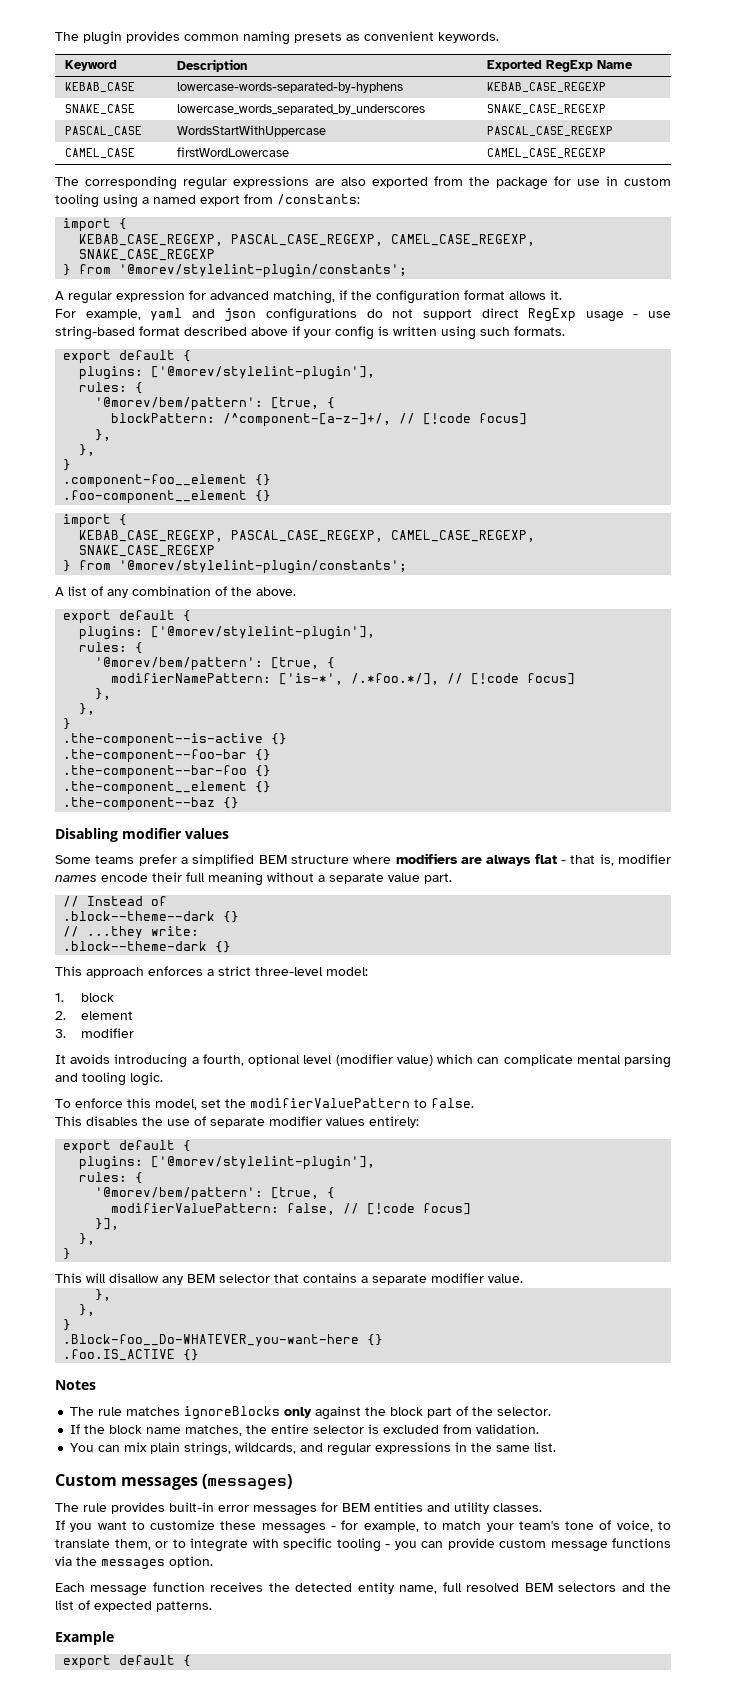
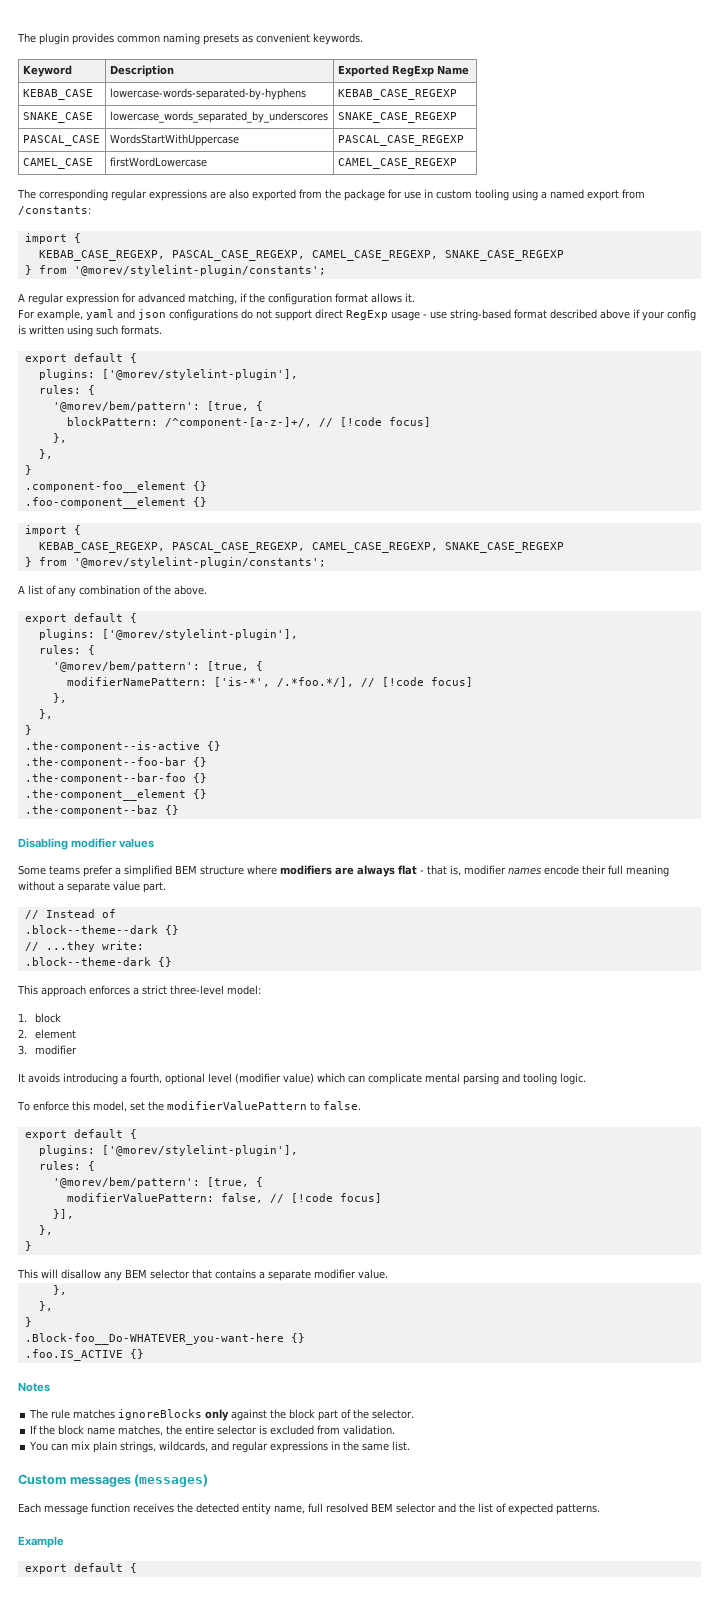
- This disables the use of separate modifier values entirely:
- The rule provides built-in error messages for BEM entities and utility classes.
- If you want to customize these messages - for example, to match your team's tone of voice, to translate them, or to integrate with specific tooling - you can provide custom message functions via the messages option.
- Each message function receives the detected entity name, full resolved BEM selectors and the list of expected patterns.
+ Each message function receives the detected entity name, full resolved BEM selector and the list of expected patterns.

